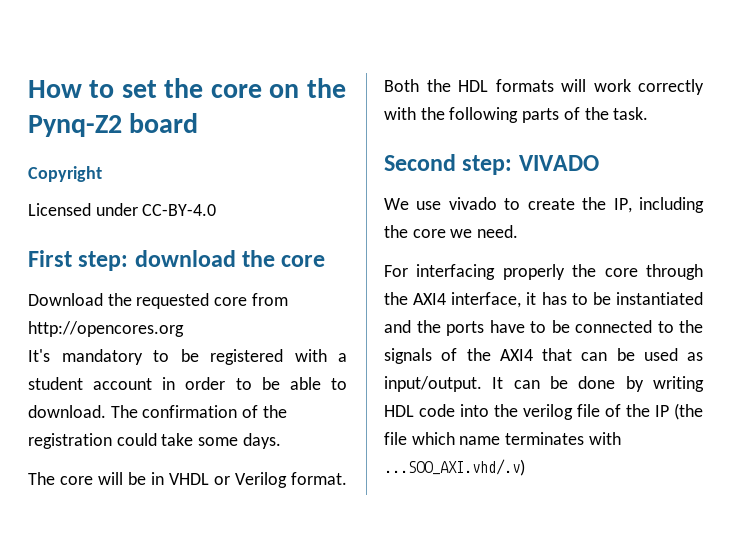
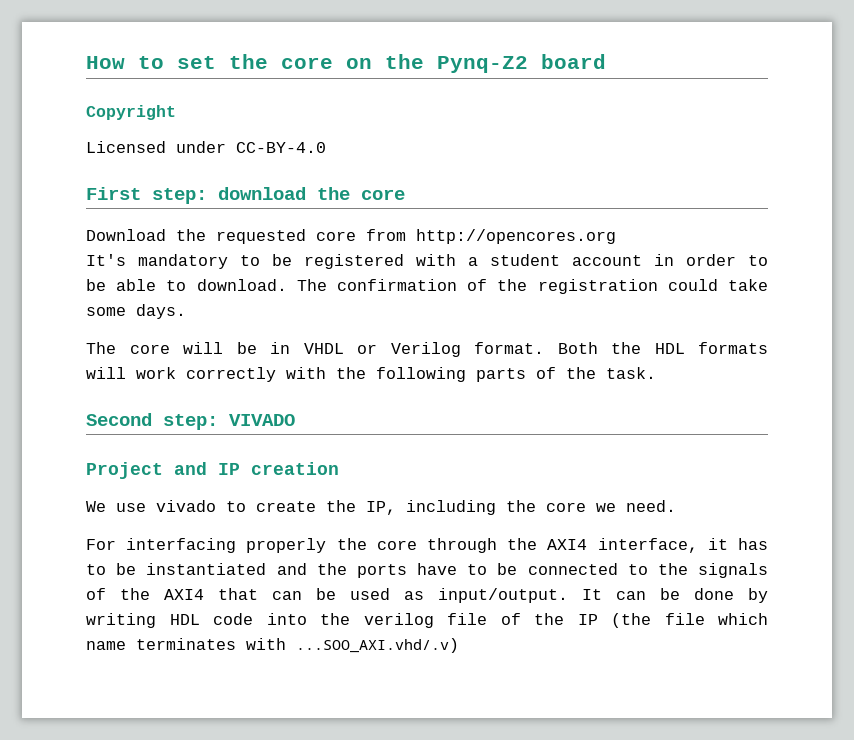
+ Project and IP creation

